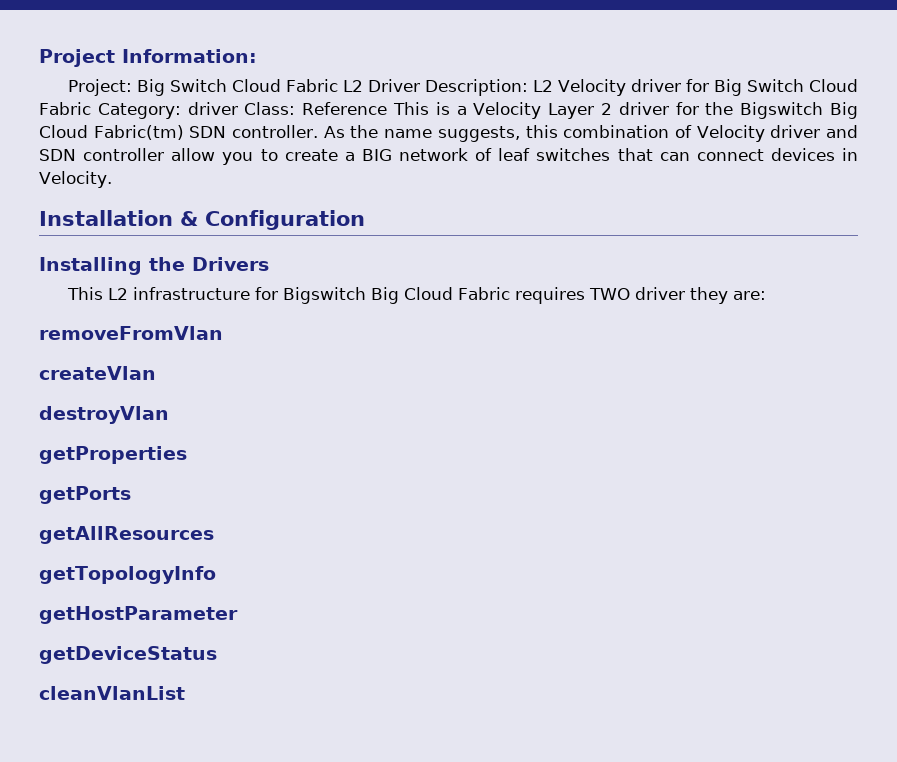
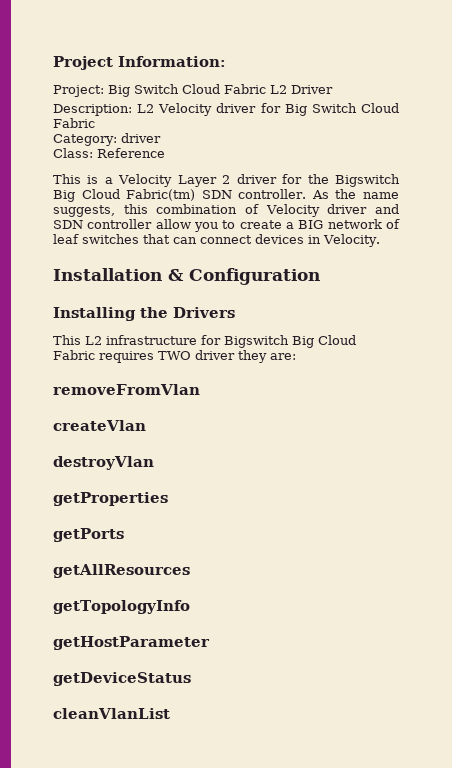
- Project: Big Switch Cloud Fabric L2 Driver Description: L2 Velocity driver for Big Switch Cloud Fabric Category: driver Class: Reference This is a Velocity Layer 2 driver for the Bigswitch Big Cloud Fabric(tm) SDN controller.
+ Project: Big Switch Cloud Fabric L2 Driver
+ Description: L2 Velocity driver for Big Switch Cloud Fabric
+ Category: driver
+ Class: Reference
+ This is a Velocity Layer 2 driver for the Bigswitch Big Cloud Fabric(tm) SDN controller.

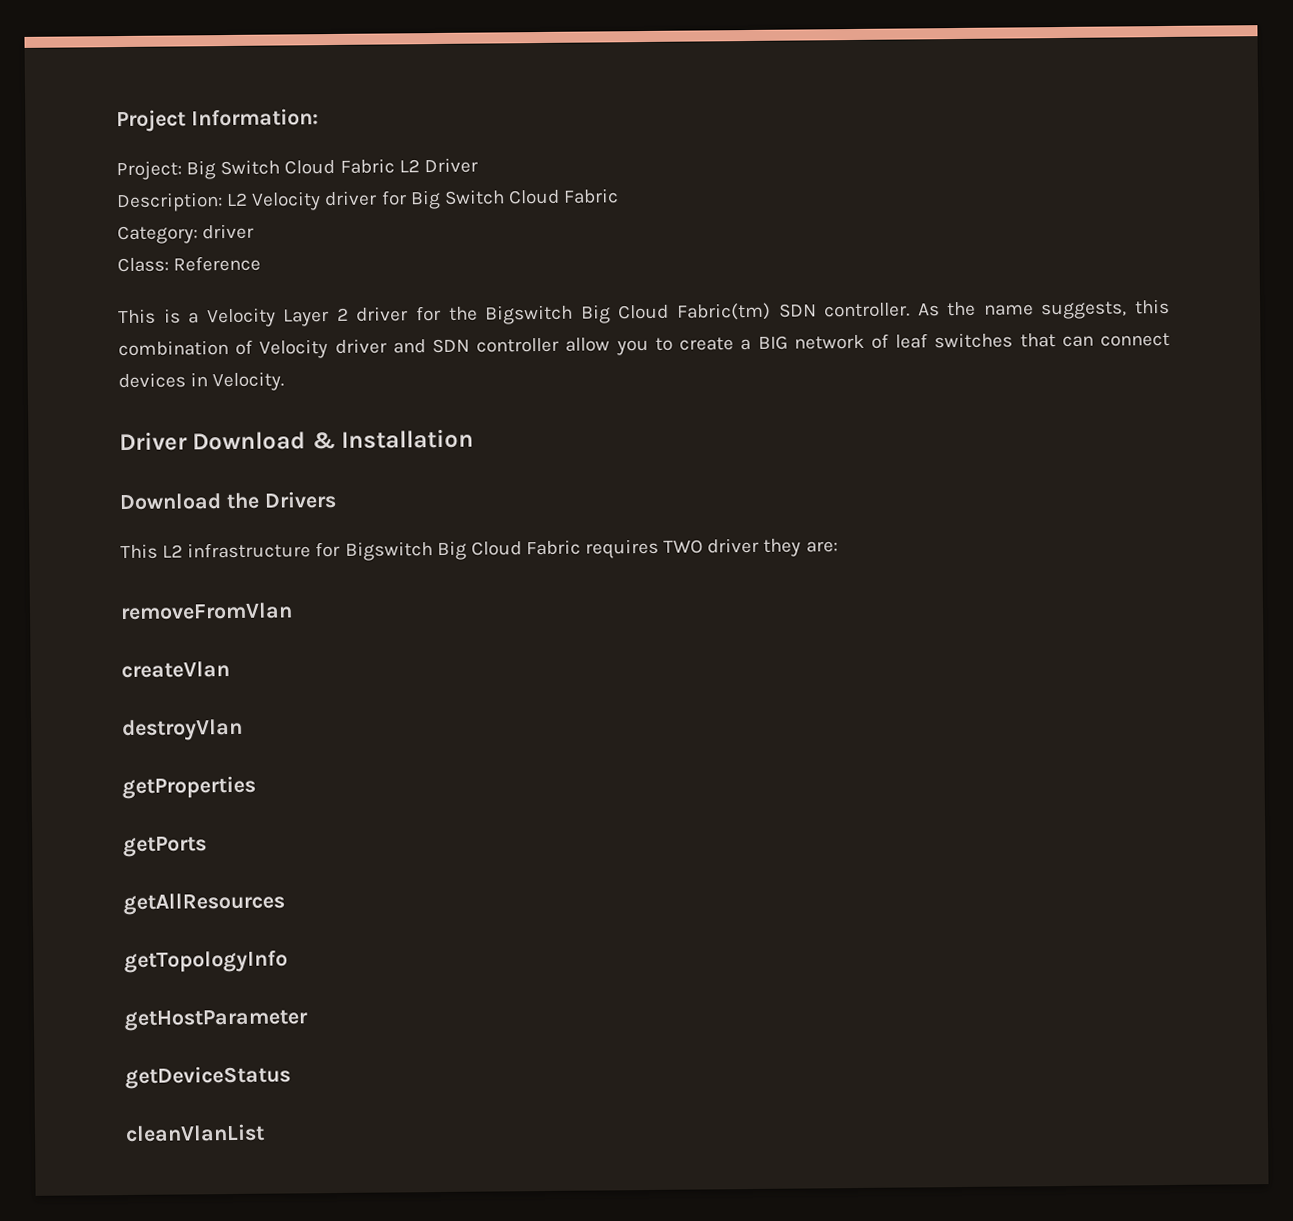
- Installation & Configuration
- Installing the Drivers
+ Driver Download & Installation
+ Download the Drivers

